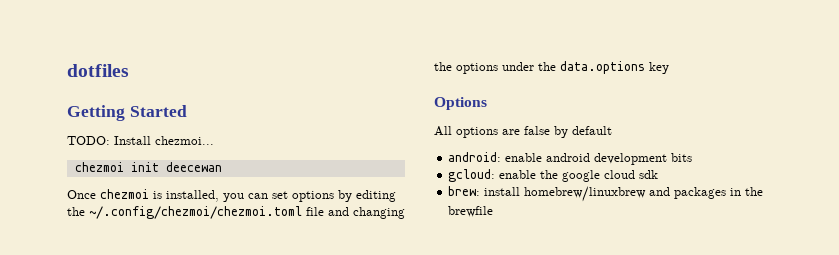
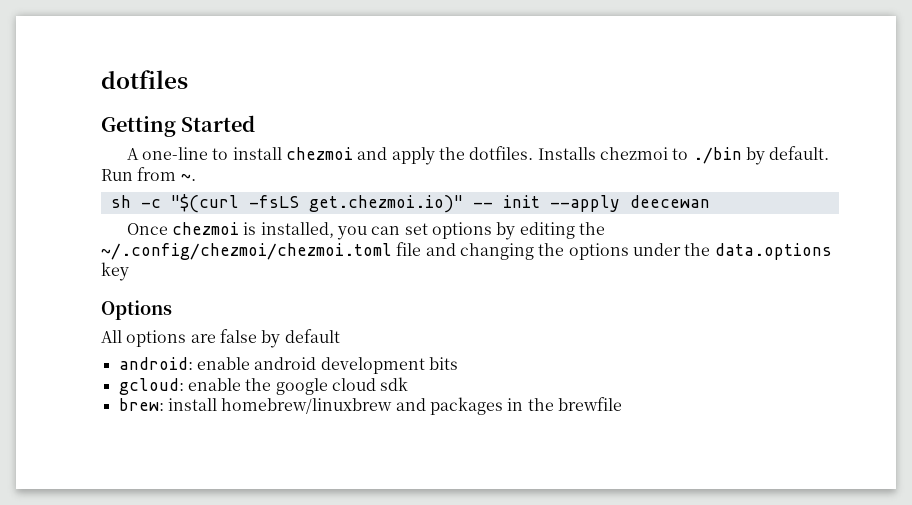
- TODO: Install chezmoi...
- chezmoi init deecewan
+ A one-line to install chezmoi and apply the dotfiles. Installs chezmoi to ./bin by default. Run from ~.
+ sh -c "$(curl -fsLS get.chezmoi.io)" -- init --apply deecewan

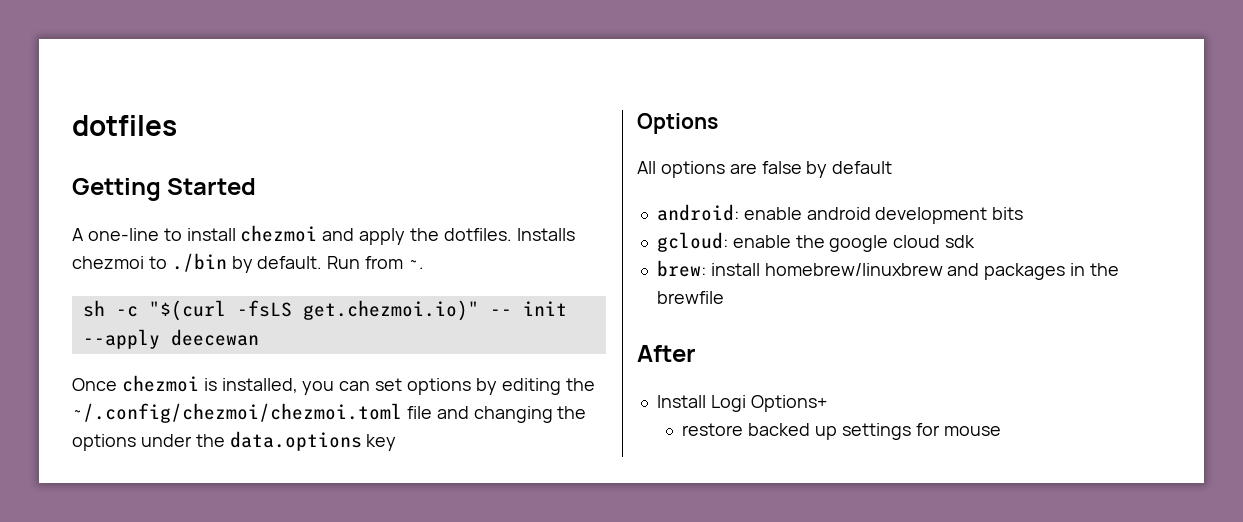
+ After
+ Install Logi Options+
+ restore backed up settings for mouse

